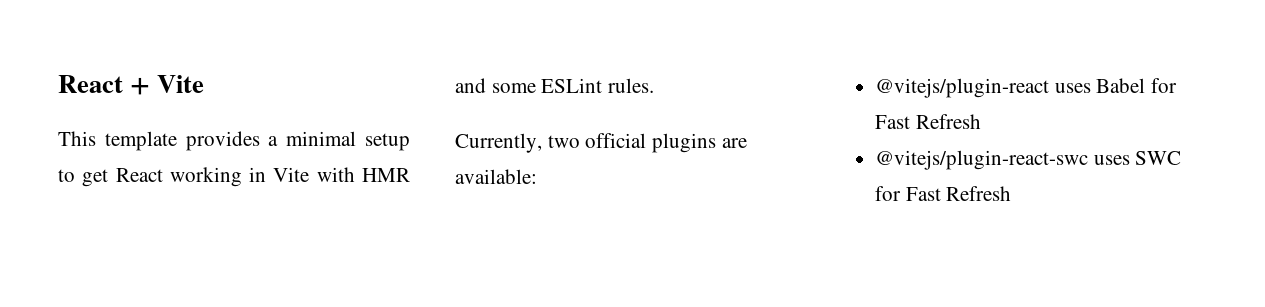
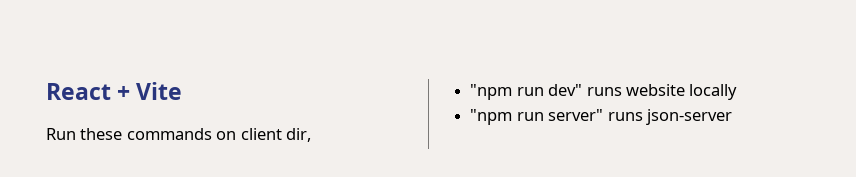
- This template provides a minimal setup to get React working in Vite with HMR and some ESLint rules.
- Currently, two official plugins are available:
- @vitejs/plugin-react uses Babel for Fast Refresh
- @vitejs/plugin-react-swc uses SWC for Fast Refresh
+ Run these commands on client dir,
+ "npm run dev" runs website locally
+ "npm run server" runs json-server

